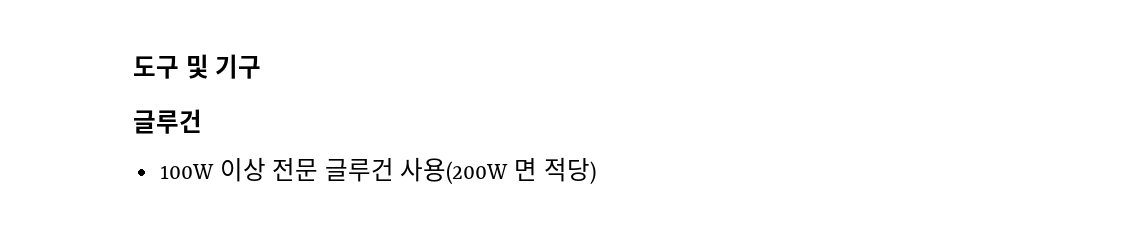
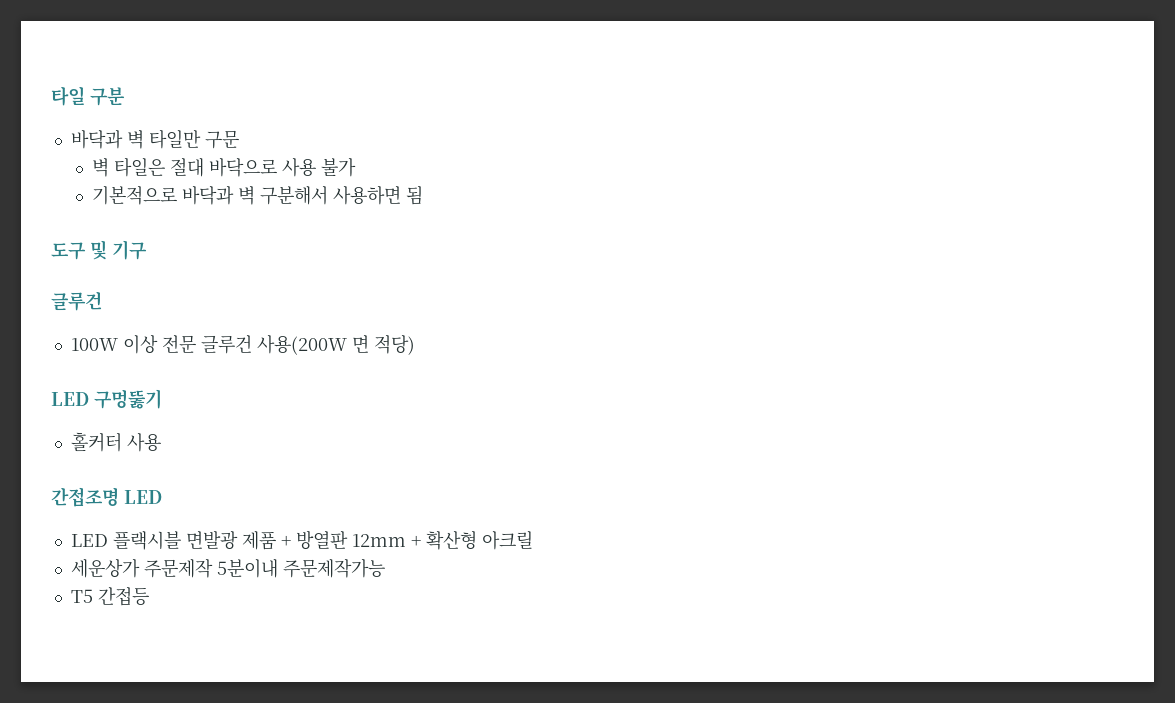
+ 타일 구분
+ 바닥과 벽 타일만 구문
+ 벽 타일은 절대 바닥으로 사용 불가
+ 기본적으로 바닥과 벽 구분해서 사용하면 됨
+ LED 구멍뚫기
+ 홀커터 사용
+ 간접조명 LED
+ LED 플랙시블 면발광 제품 + 방열판 12mm + 확산형 아크릴
+ 세운상가 주문제작 5분이내 주문제작가능
+ T5 간접등

